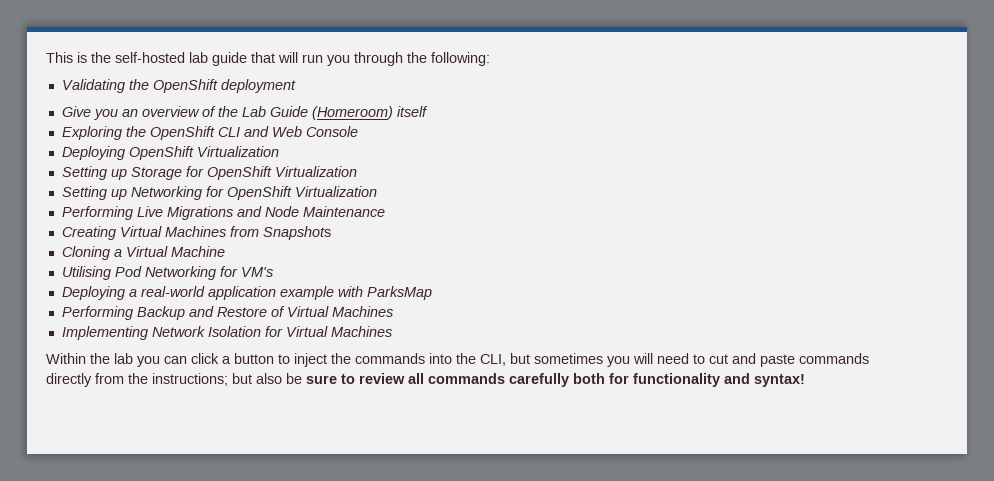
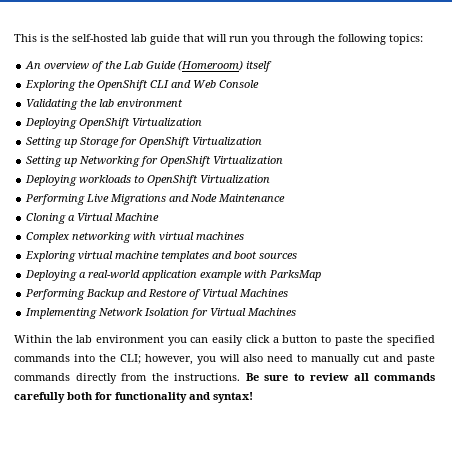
- This is the self-hosted lab guide that will run you through the following:
- Validating the OpenShift deployment
- Give you an overview of the Lab Guide (Homeroom) itself
+ This is the self-hosted lab guide that will run you through the following topics:
+ An overview of the Lab Guide (Homeroom) itself
+ Validating the lab environment
+ Deploying workloads to OpenShift Virtualization
- Creating Virtual Machines from Snapshots
- Utilising Pod Networking for VM's
+ Complex networking with virtual machines
+ Exploring virtual machine templates and boot sources
- Within the lab you can click a button to inject the commands into the CLI, but sometimes you will need to cut and paste commands directly from the instructions; but also be sure to review all commands carefully both for functionality and syntax!
+ Within the lab environment you can easily click a button to paste the specified commands into the CLI; however, you will also need to manually cut and paste commands directly from the instructions. Be sure to review all commands carefully both for functionality and syntax!

